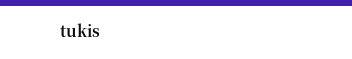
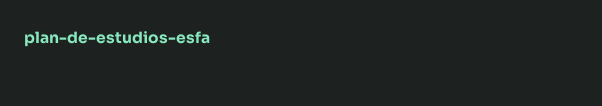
- tukis
+ plan-de-estudios-esfa

